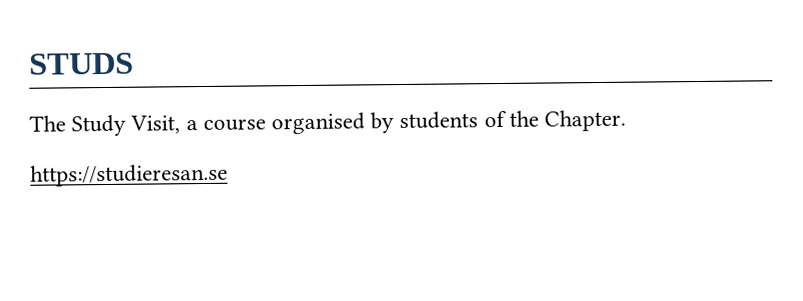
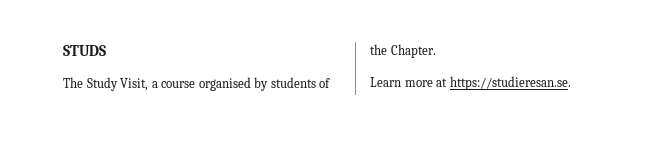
- https://studieresan.se
+ Learn more at https://studieresan.se.

